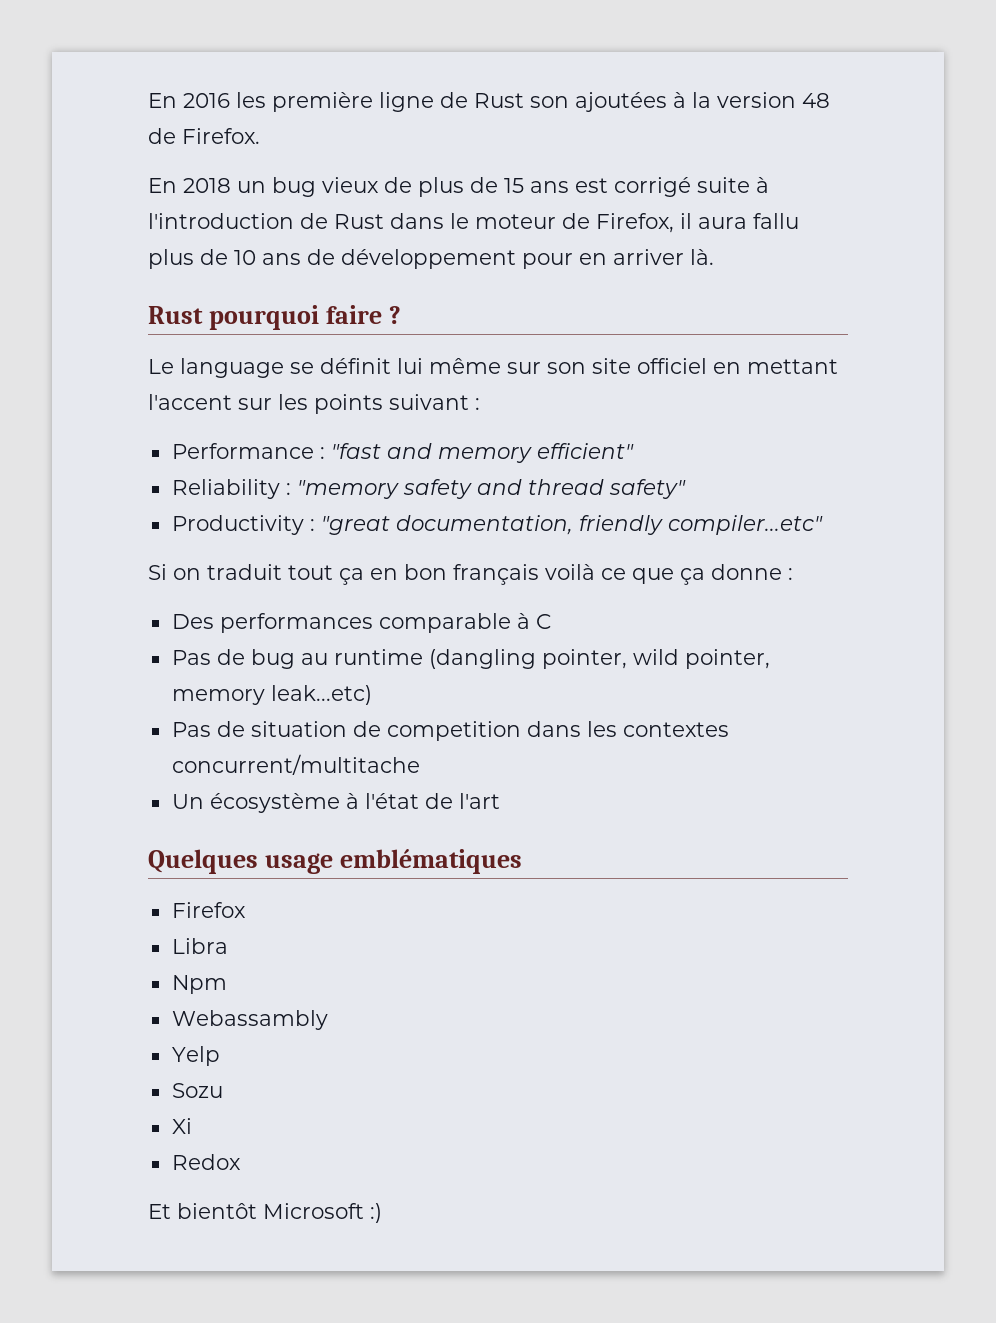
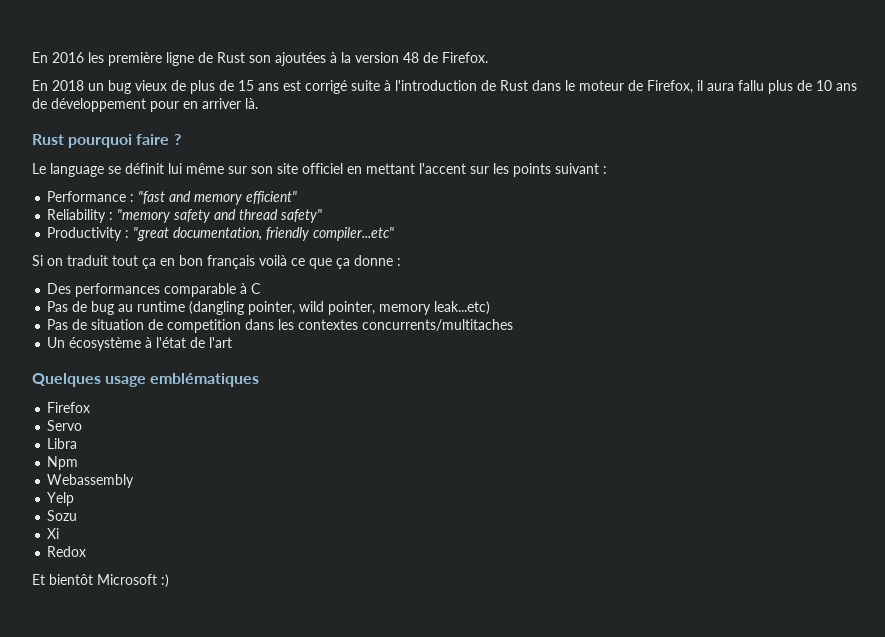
- Pas de situation de competition dans les contextes concurrent/multitache
+ Pas de situation de competition dans les contextes concurrents/multitaches
+ Servo
- Webassambly
+ Webassembly

